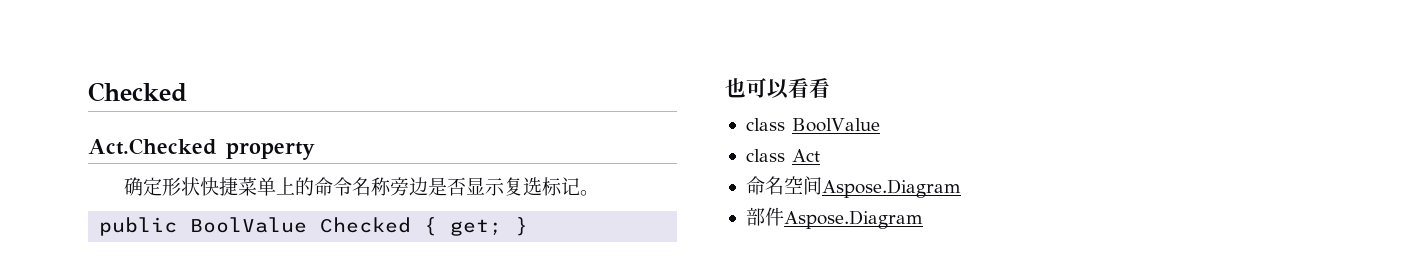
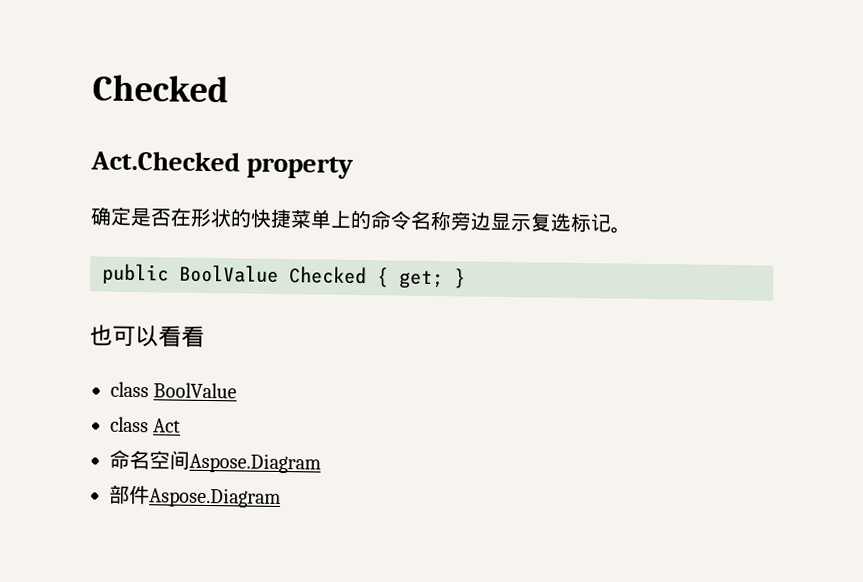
- 确定形状快捷菜单上的命令名称旁边是否显示复选标记。
+ 确定是否在形状的快捷菜单上的命令名称旁边显示复选标记。

